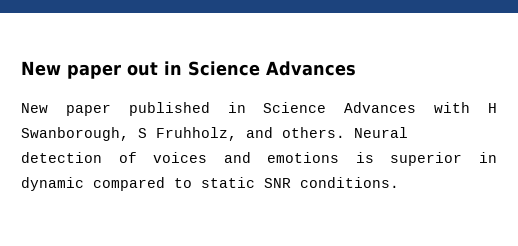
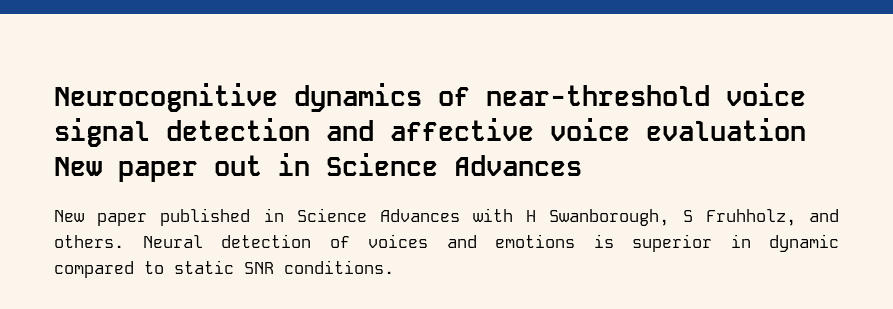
- New paper out in Science Advances
+ Neurocognitive dynamics of near-threshold voice signal detection and affective voice evaluation New paper out in Science Advances

